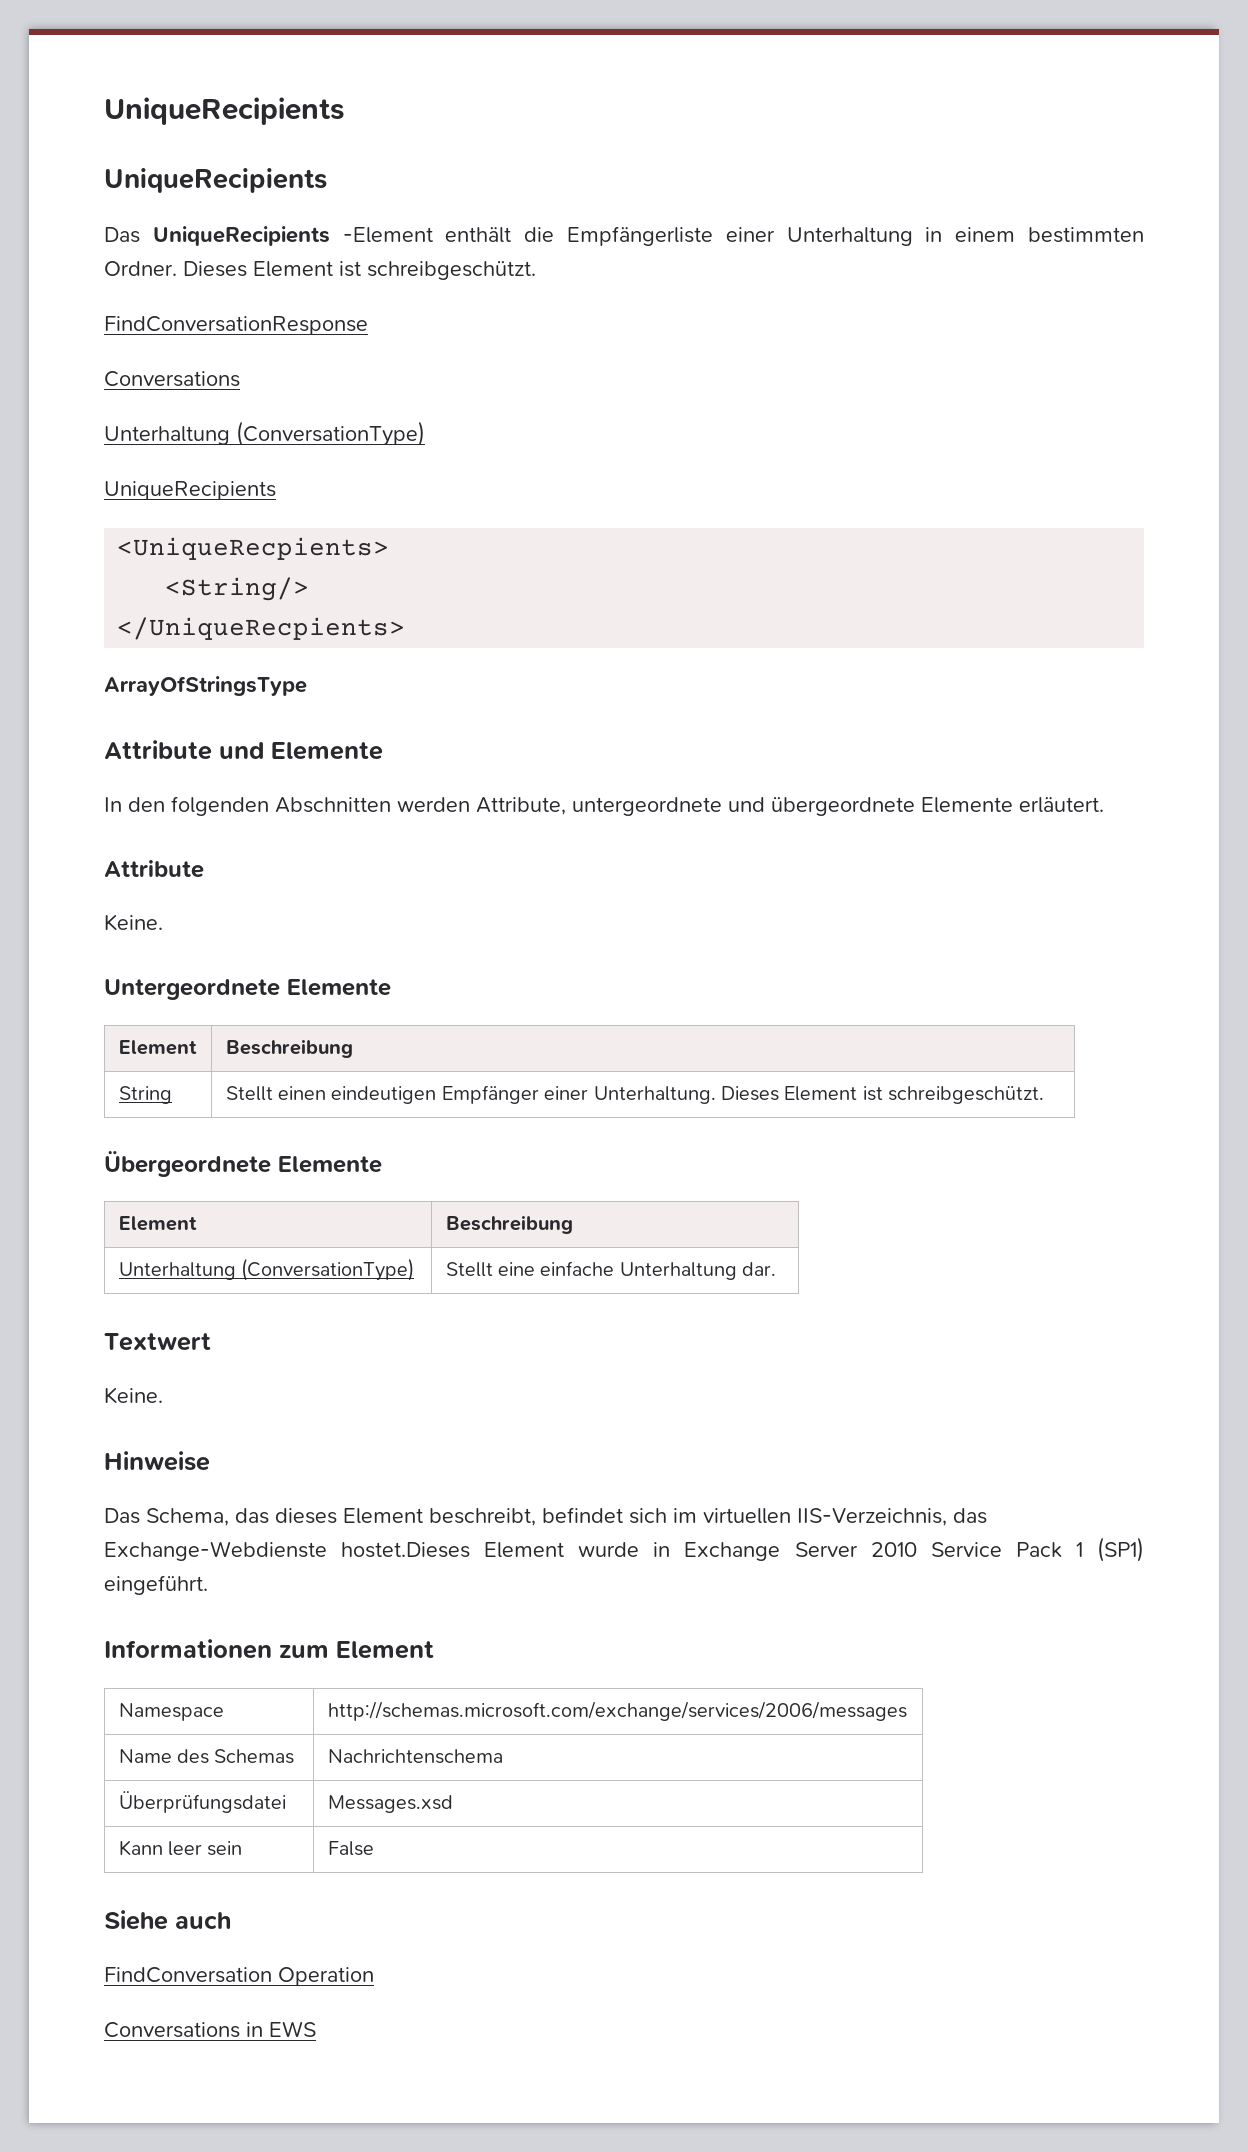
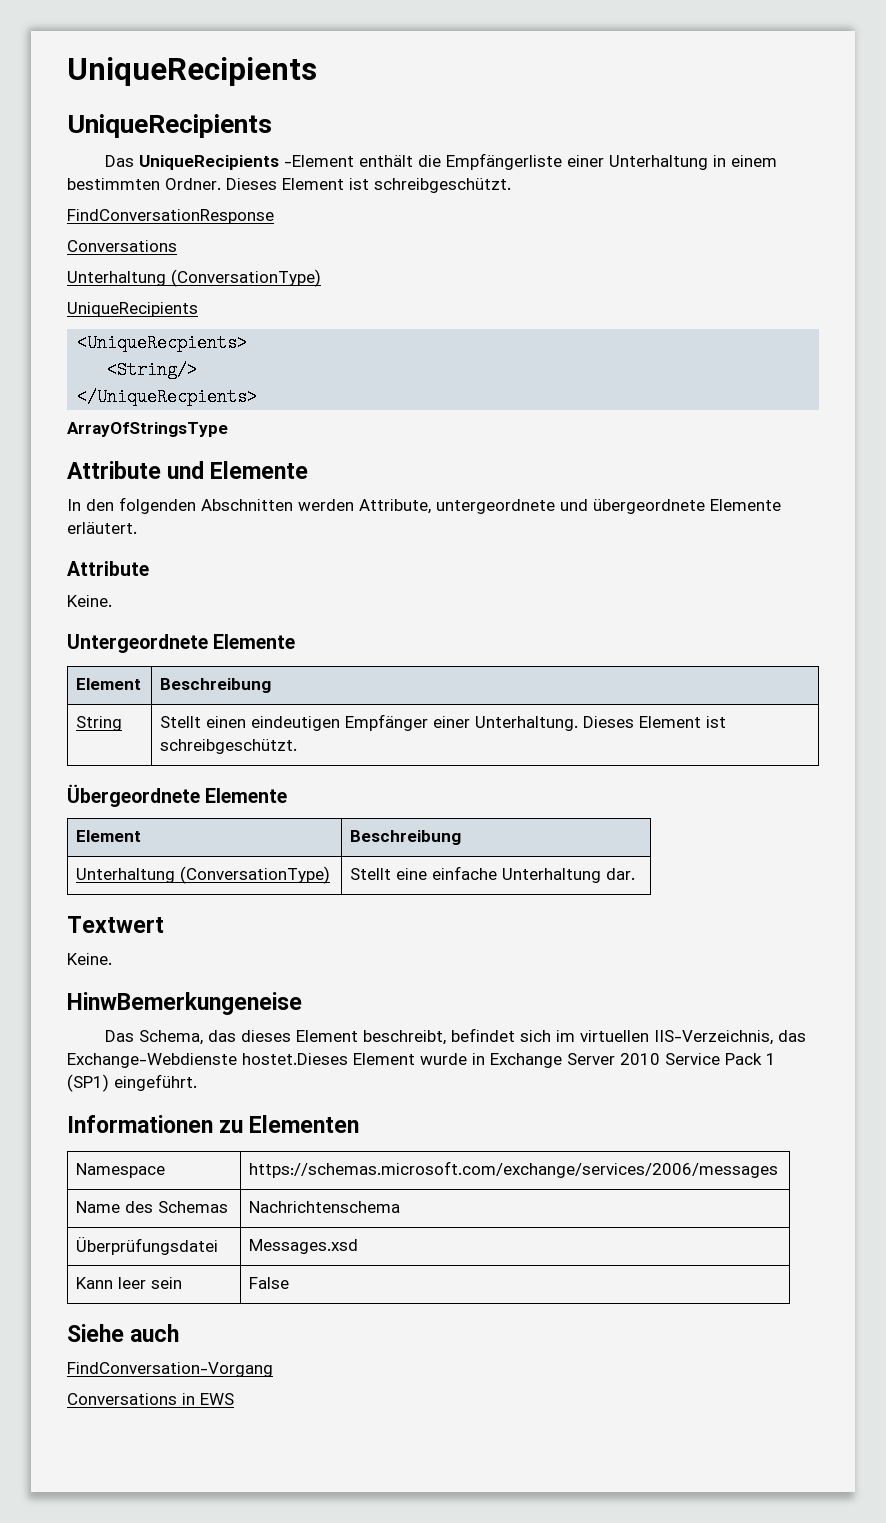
- Hinweise
+ HinwBemerkungeneise
- Informationen zum Element
+ Informationen zu Elementen
- Namespace | http://schemas.microsoft.com/exchange/services/2006/messages
+ Namespace | https://schemas.microsoft.com/exchange/services/2006/messages
- FindConversation Operation
+ FindConversation-Vorgang

